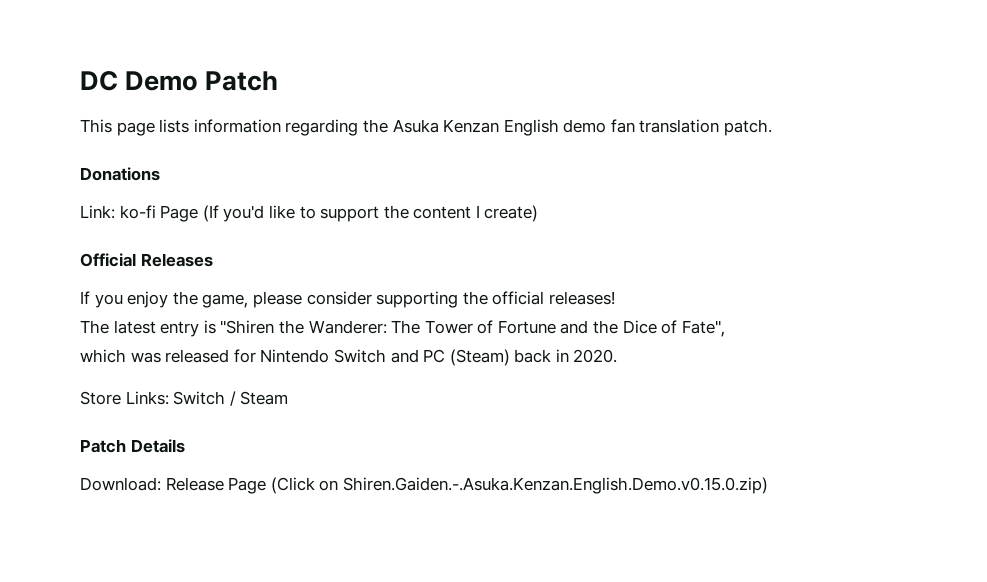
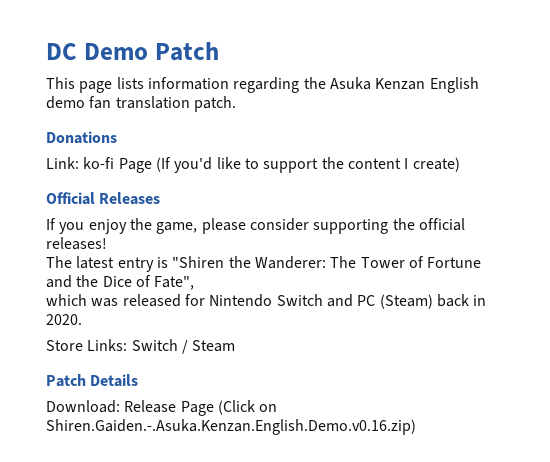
- Download: Release Page (Click on Shiren.Gaiden.-.Asuka.Kenzan.English.Demo.v0.15.0.zip)
+ Download: Release Page (Click on Shiren.Gaiden.-.Asuka.Kenzan.English.Demo.v0.16.zip)

